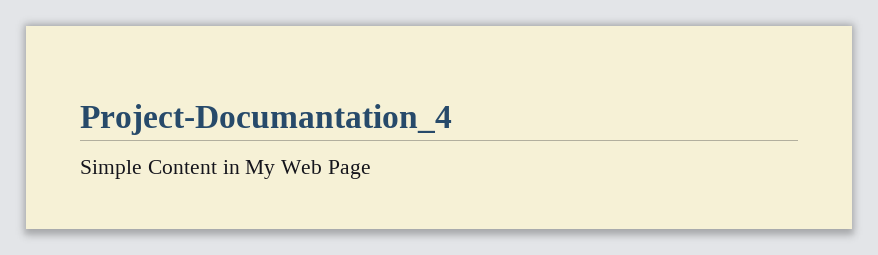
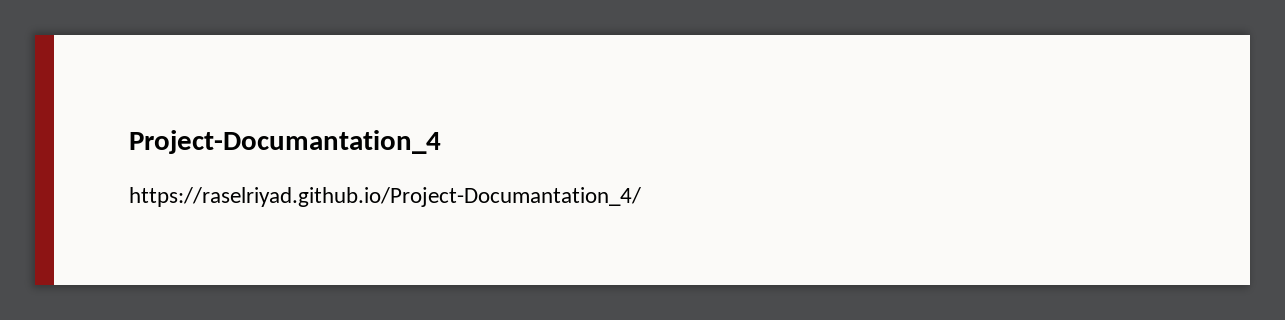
- Simple Content in My Web Page
+ https://raselriyad.github.io/Project-Documantation_4/

